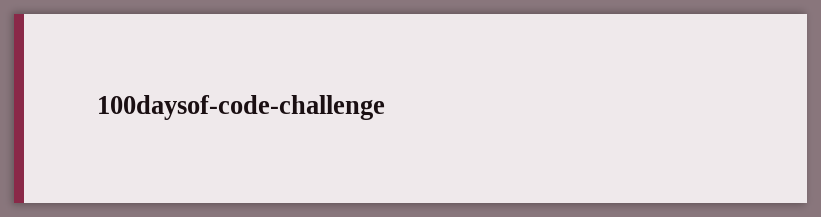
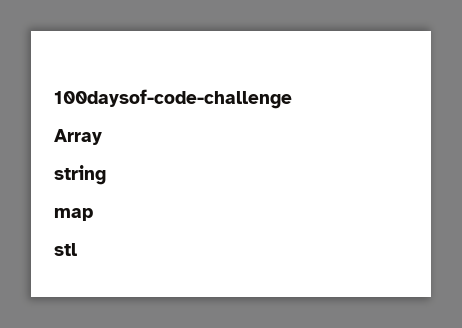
+ Array
+ string
+ map
+ stl

